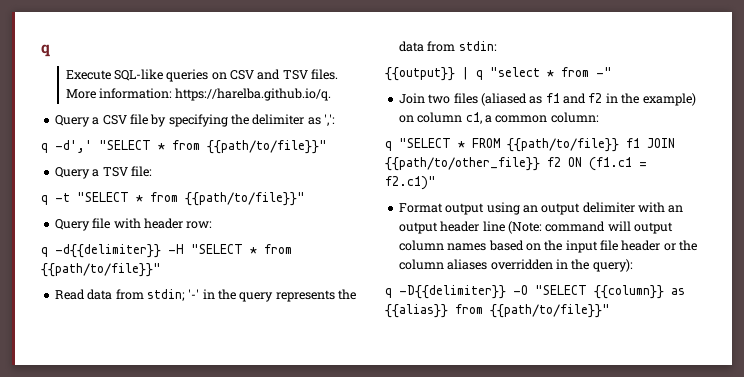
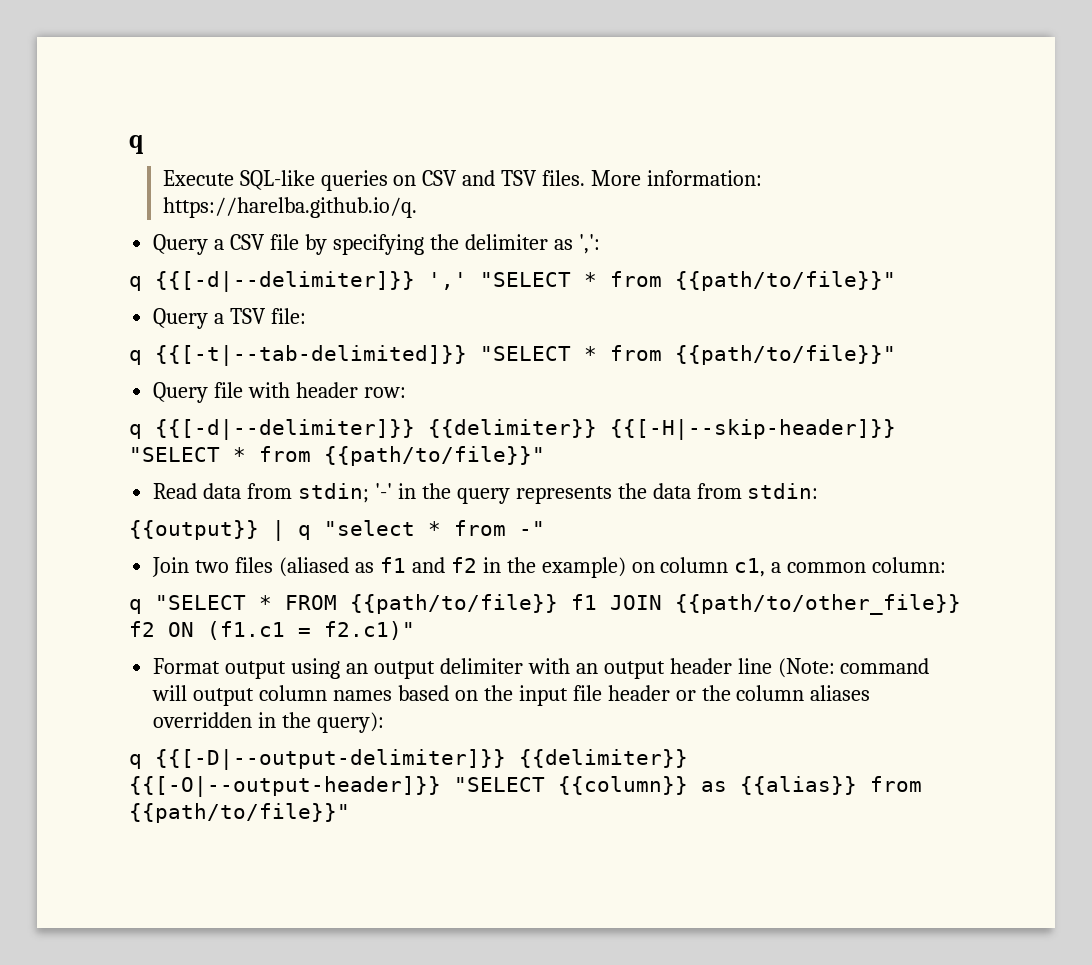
- q -d',' "SELECT * from {{path/to/file}}"
+ q {{[-d|--delimiter]}} ',' "SELECT * from {{path/to/file}}"
- q -t "SELECT * from {{path/to/file}}"
+ q {{[-t|--tab-delimited]}} "SELECT * from {{path/to/file}}"
- q -d{{delimiter}} -H "SELECT * from {{path/to/file}}"
+ q {{[-d|--delimiter]}} {{delimiter}} {{[-H|--skip-header]}} "SELECT * from {{path/to/file}}"
- q -D{{delimiter}} -O "SELECT {{column}} as {{alias}} from {{path/to/file}}"
+ q {{[-D|--output-delimiter]}} {{delimiter}} {{[-O|--output-header]}} "SELECT {{column}} as {{alias}} from {{path/to/file}}"

